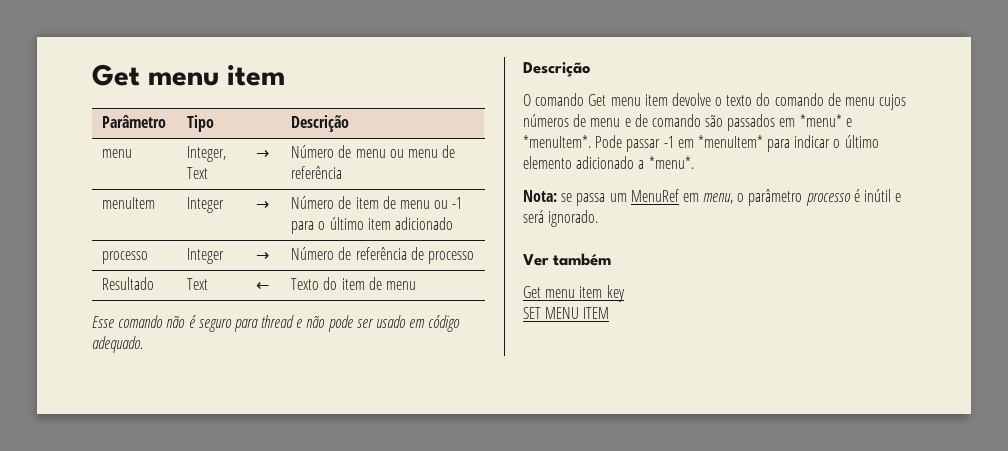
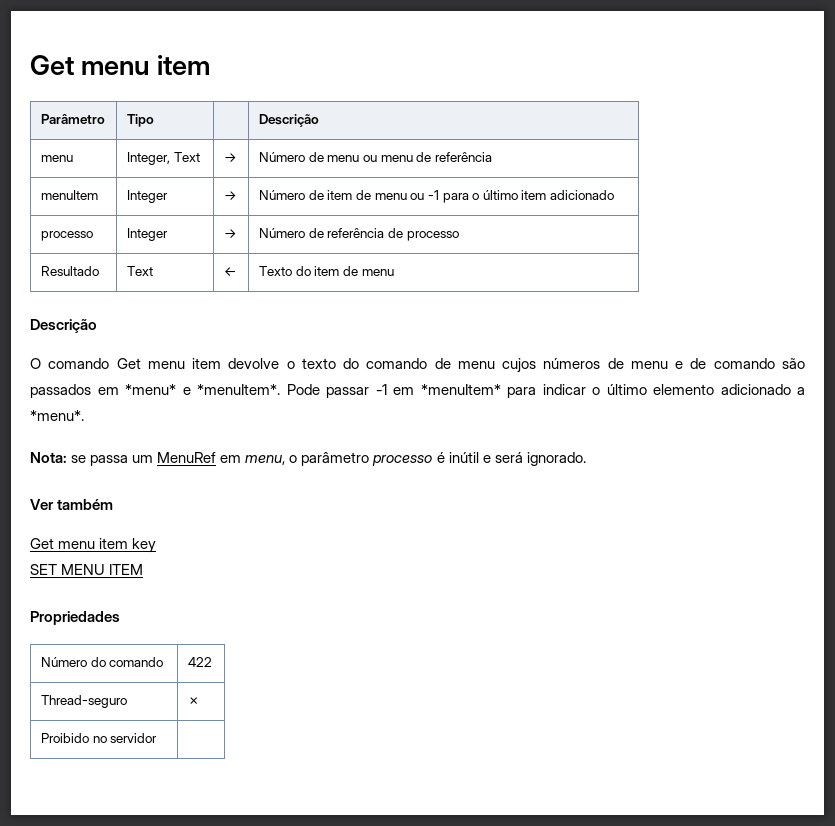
- Esse comando não é seguro para thread e não pode ser usado em código adequado.
+ Propriedades
+ Número do comando | 422
+ Thread-seguro | ✗
+ Proibido no servidor |

